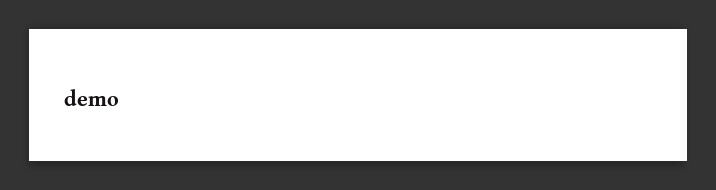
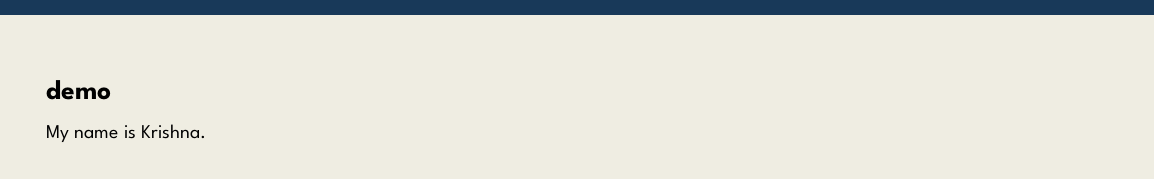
+ My name is Krishna.

